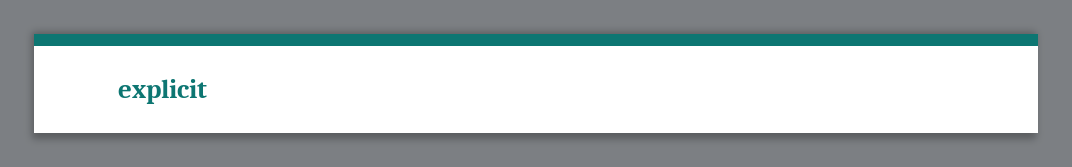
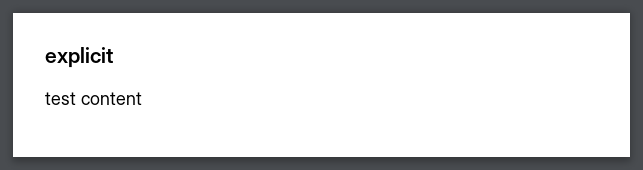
+ test content

